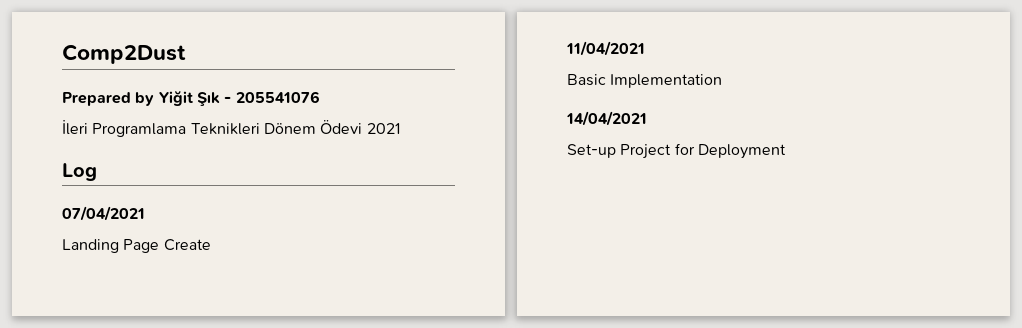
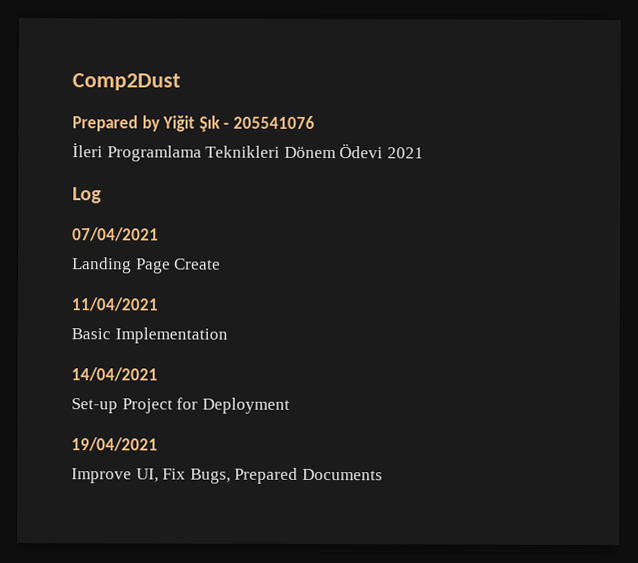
+ 19/04/2021
+ Improve UI, Fix Bugs, Prepared Documents

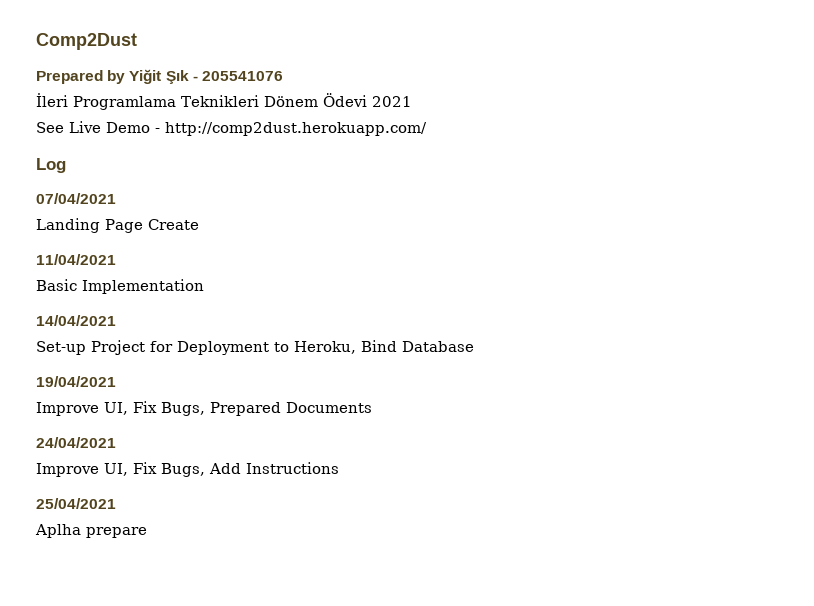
+ See Live Demo - http://comp2dust.herokuapp.com/
- Set-up Project for Deployment
+ Set-up Project for Deployment to Heroku, Bind Database
+ 24/04/2021
+ Improve UI, Fix Bugs, Add Instructions
+ 25/04/2021
+ Aplha prepare

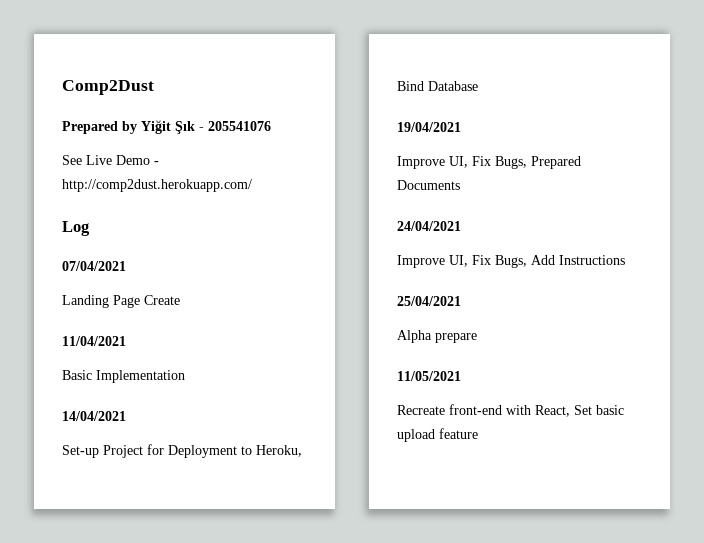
- İleri Programlama Teknikleri Dönem Ödevi 2021
- Aplha prepare
+ Alpha prepare
+ 11/05/2021
+ Recreate front-end with React, Set basic upload feature

